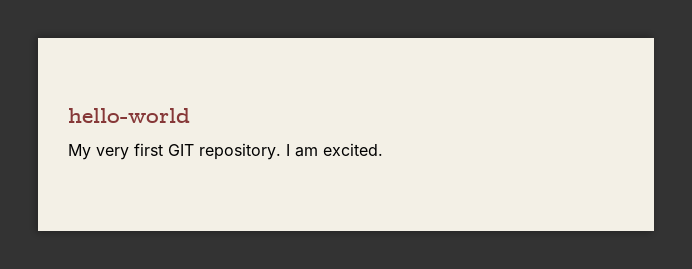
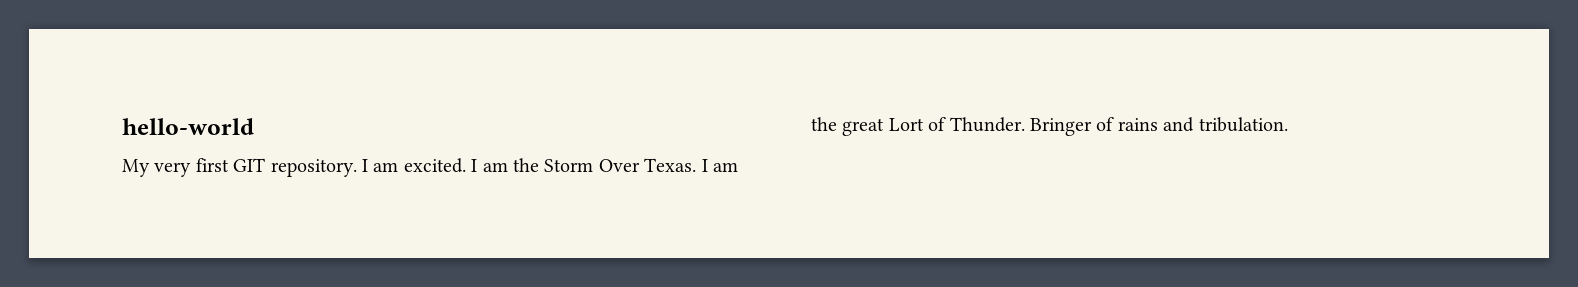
+ I am the Storm Over Texas. I am the great Lort of Thunder. Bringer of rains and tribulation.

